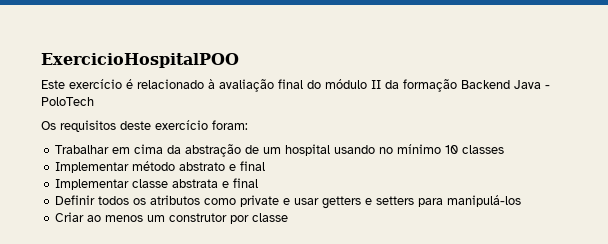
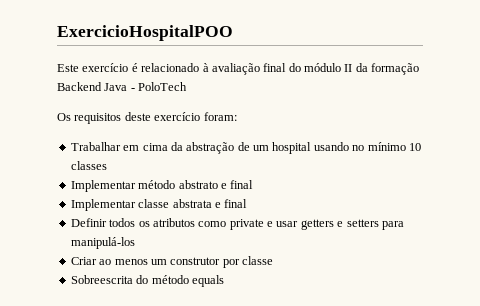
+ Sobreescrita do método equals

